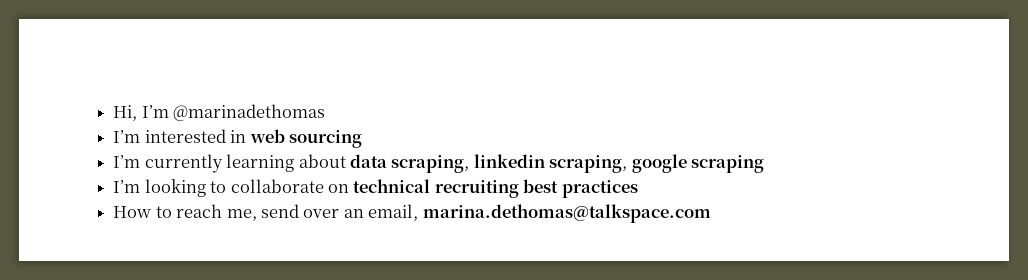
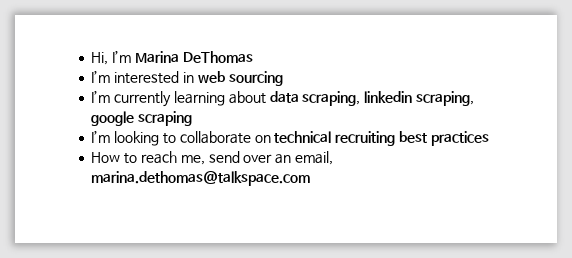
- Hi, I’m @marinadethomas
+ Hi, I’m Marina DeThomas

